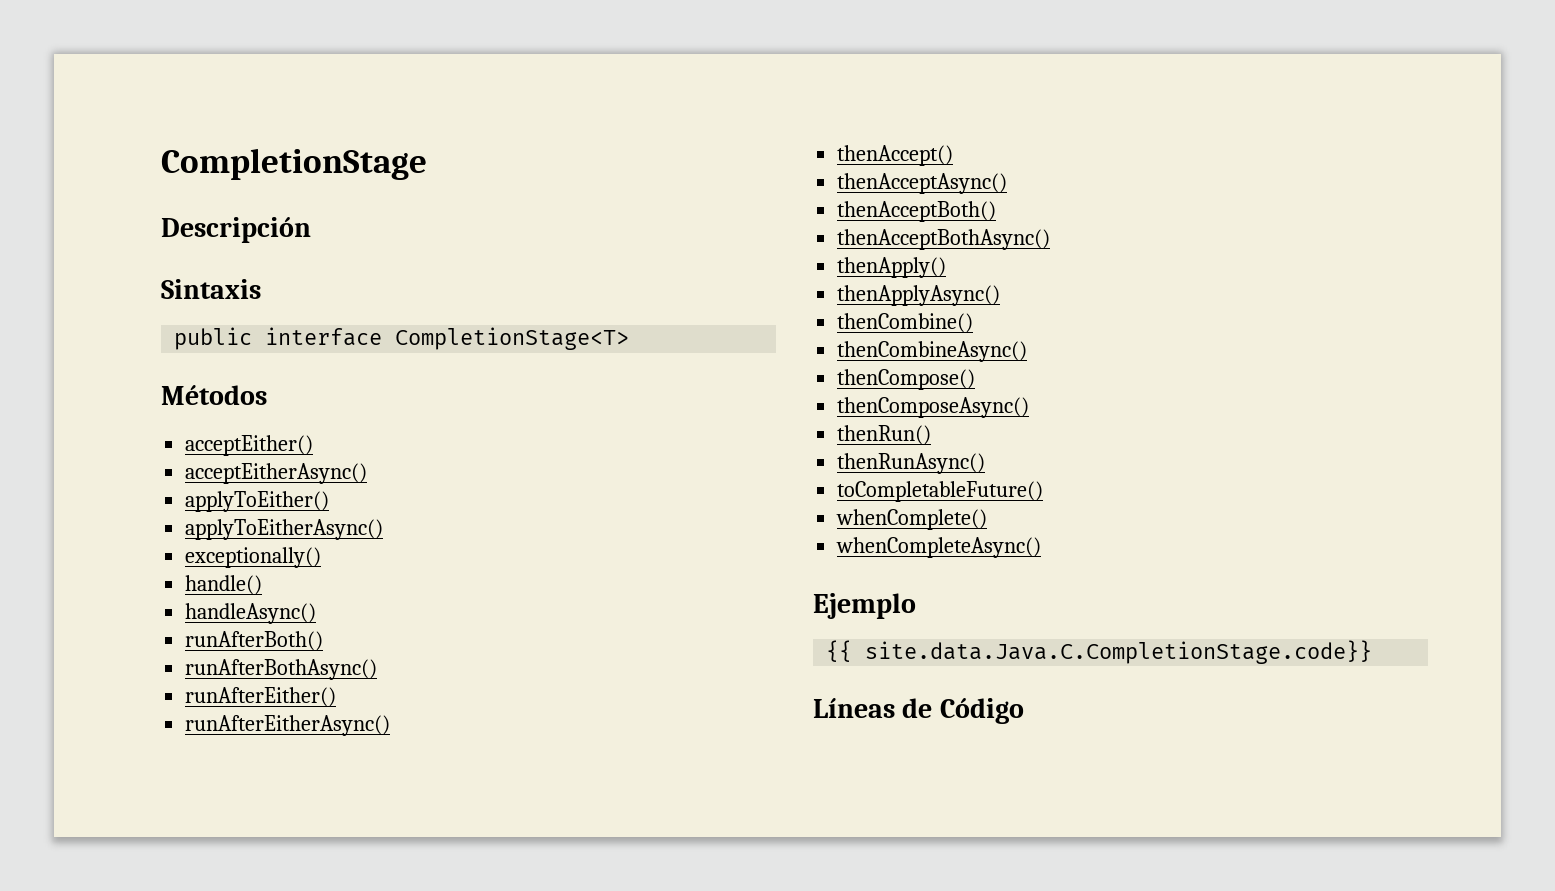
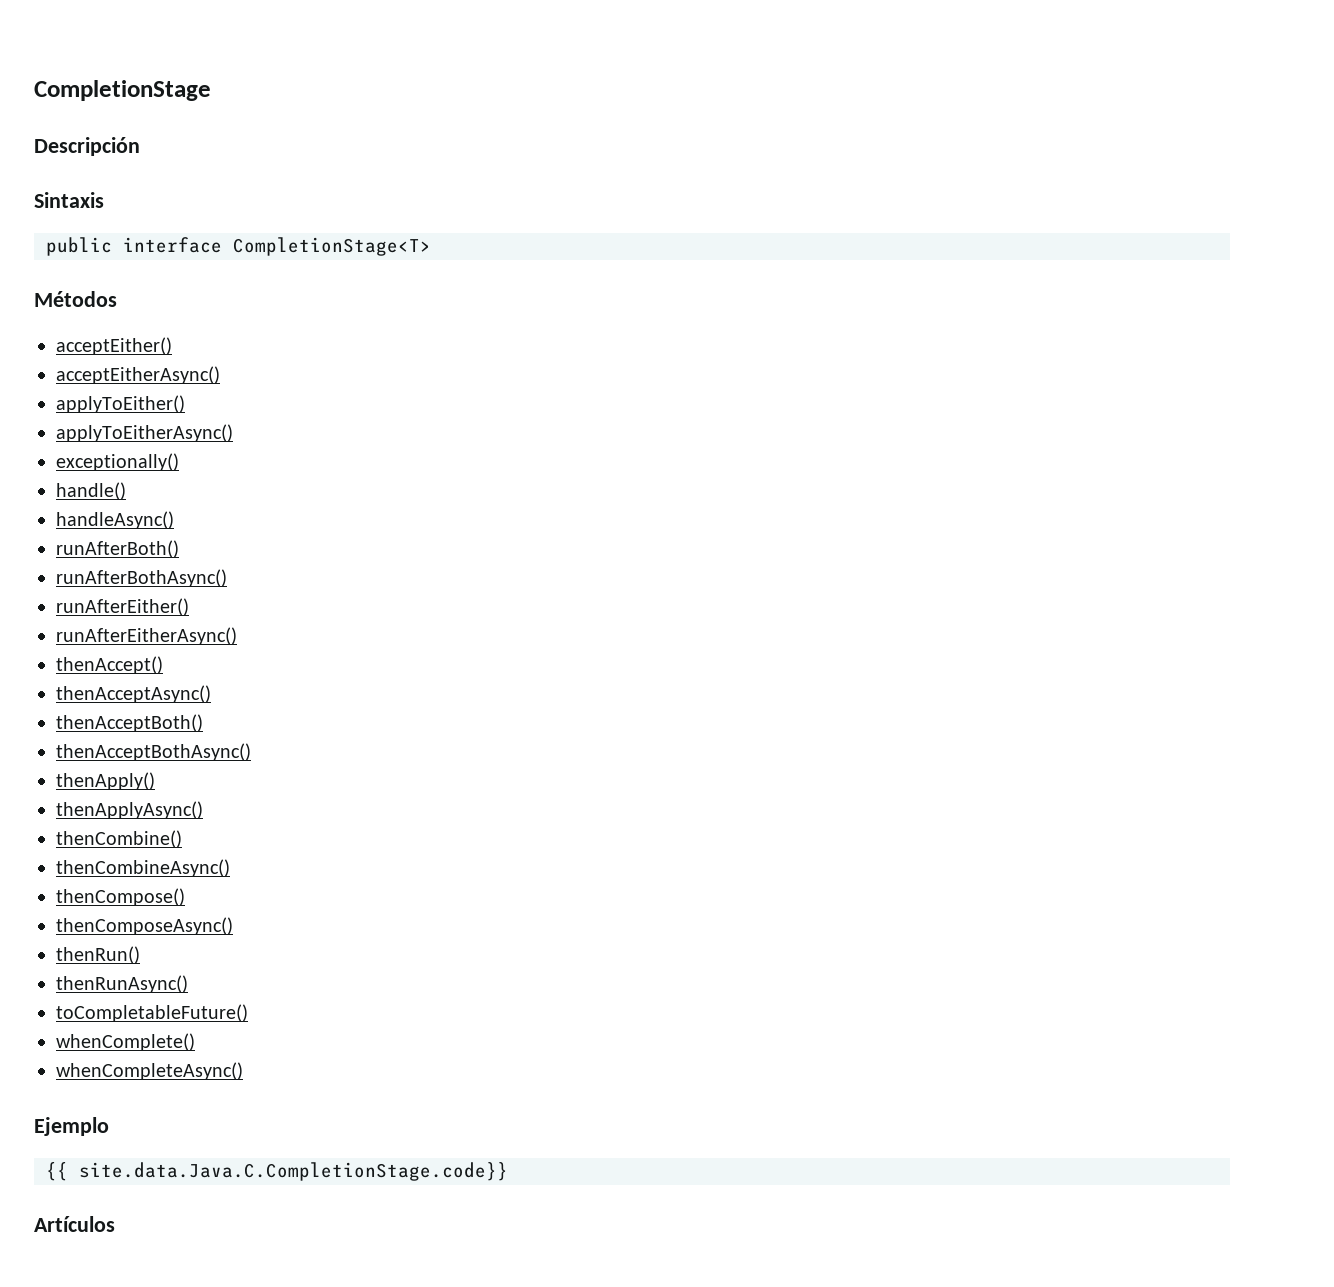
- Líneas de Código
+ Artículos

